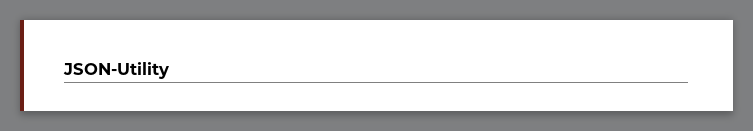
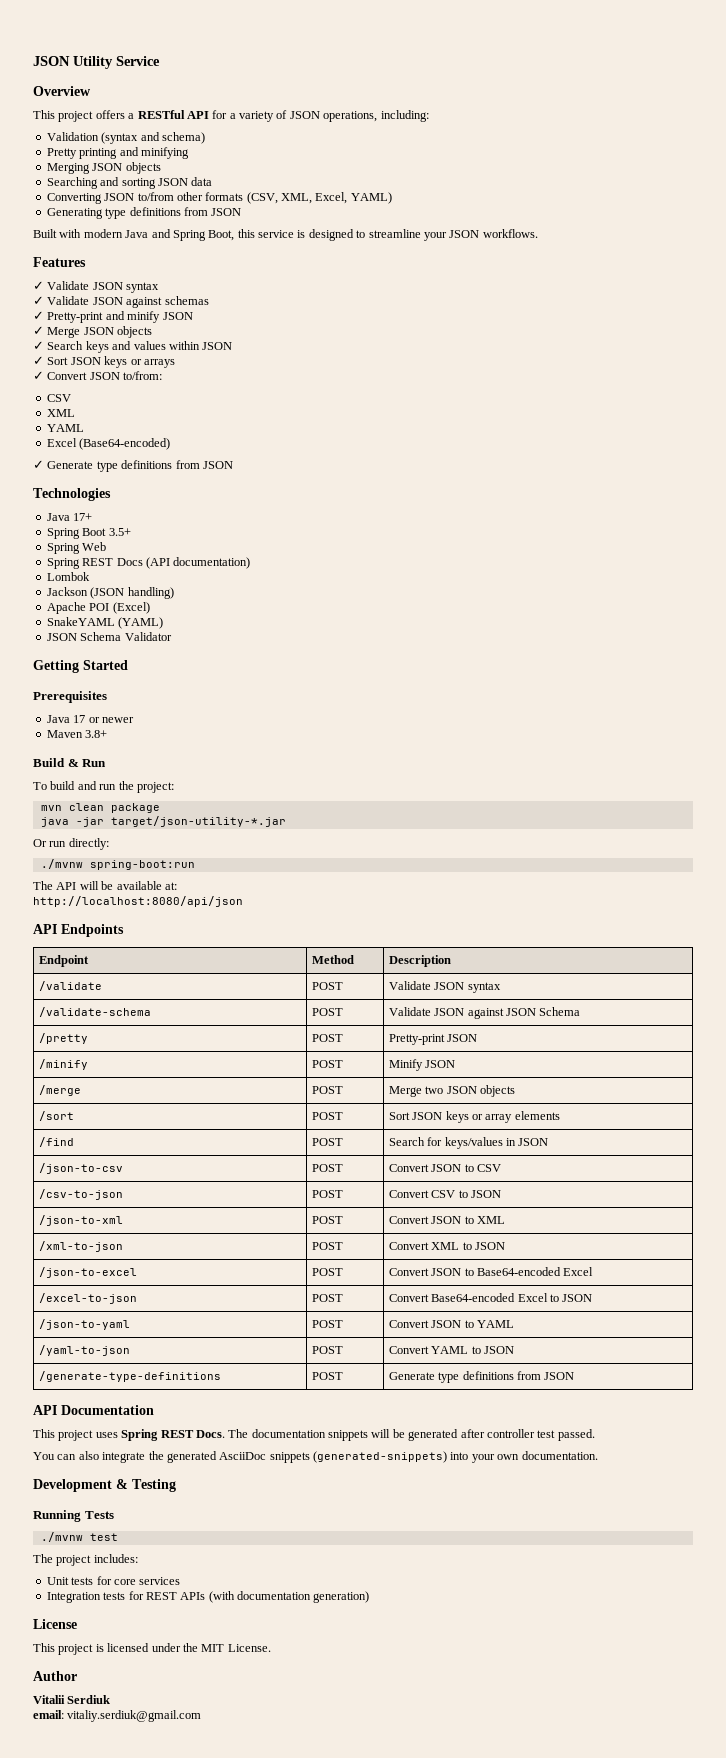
- JSON-Utility
+ JSON Utility Service
+ Overview
+ This project offers a RESTful API for a variety of JSON operations, including:
+ Validation (syntax and schema)
+ Pretty printing and minifying
+ Merging JSON objects
+ Searching and sorting JSON data
+ Converting JSON to/from other formats (CSV, XML, Excel, YAML)
+ Generating type definitions from JSON
+ Built with modern Java and Spring Boot, this service is designed to streamline your JSON workflows.
+ Features
+ ✓ Validate JSON syntax
+ ✓ Validate JSON against schemas
+ ✓ Pretty-print and minify JSON
+ ✓ Merge JSON objects
+ ✓ Search keys and values within JSON
+ ✓ Sort JSON keys or arrays
+ ✓ Convert JSON to/from:
+ CSV
+ XML
+ YAML
+ Excel (Base64-encoded)
+ ✓ Generate type definitions from JSON
+ Technologies
+ Java 17+
+ Spring Boot 3.5+
+ Spring Web
+ Spring REST Docs (API documentation)
+ Lombok
+ Jackson (JSON handling)
+ Apache POI (Excel)
+ SnakeYAML (YAML)
+ JSON Schema Validator
+ Getting Started
+ Prerequisites
+ Java 17 or newer
+ Maven 3.8+
+ Build & Run
+ To build and run the project:
+ mvn clean package
+ java -jar target/json-utility-*.jar
+ Or run directly:
+ ./mvnw spring-boot:run
+ The API will be available at:
+ http://localhost:8080/api/json
+ API Endpoints
+ Endpoint | Method | Description
+ /validate | POST | Validate JSON syntax
+ /validate-schema | POST | Validate JSON against JSON Schema
+ /pretty | POST | Pretty-print JSON
+ /minify | POST | Minify JSON
+ /merge | POST | Merge two JSON objects
+ /sort | POST | Sort JSON keys or array elements
+ /find | POST | Search for keys/values in JSON
+ /json-to-csv | POST | Convert JSON to CSV
+ /csv-to-json | POST | Convert CSV to JSON
+ /json-to-xml | POST | Convert JSON to XML
+ /xml-to-json | POST | Convert XML to JSON
+ /json-to-excel | POST | Convert JSON to Base64-encoded Excel
+ /excel-to-json | POST | Convert Base64-encoded Excel to JSON
+ /json-to-yaml | POST | Convert JSON to YAML
+ /yaml-to-json | POST | Convert YAML to JSON
+ /generate-type-definitions | POST | Generate type definitions from JSON
+ API Documentation
+ This project uses Spring REST Docs. The documentation snippets will be generated after controller test passed.
+ You can also integrate the generated AsciiDoc snippets (generated-snippets) into your own documentation.
+ Development & Testing
+ Running Tests
+ ./mvnw test
+ The project includes:
+ Unit tests for core services
+ Integration tests for REST APIs (with documentation generation)
+ License
+ This project is licensed under the MIT License.
+ Author
+ Vitalii Serdiuk
+ email: vitaliy.serdiuk@gmail.com

